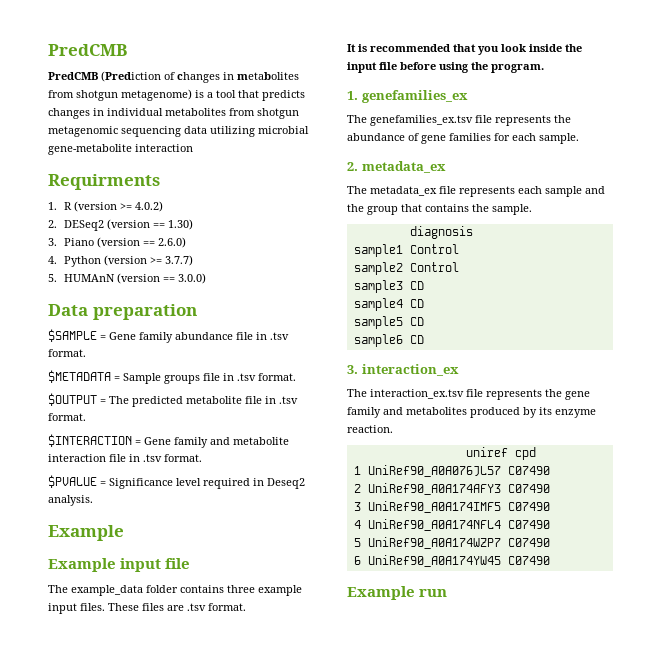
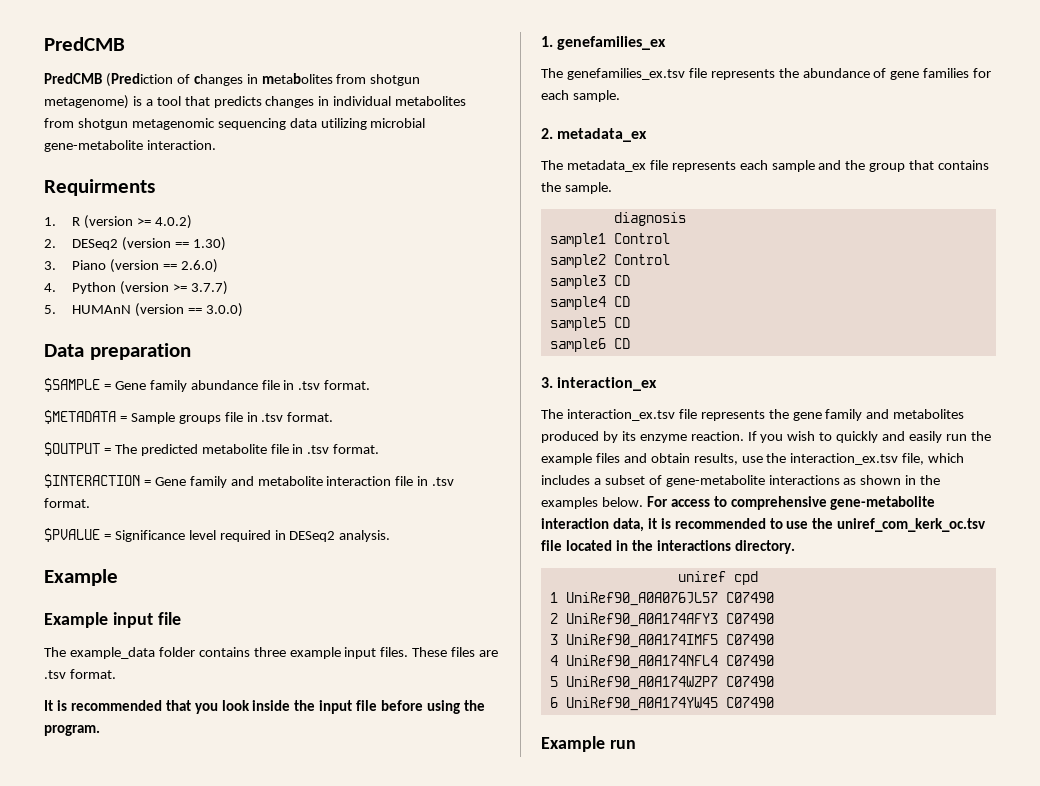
- PredCMB (Prediction of changes in metabolites from shotgun metagenome) is a tool that predicts changes in individual metabolites from shotgun metagenomic sequencing data utilizing microbial gene-metabolite interaction
+ PredCMB (Prediction of changes in metabolites from shotgun metagenome) is a tool that predicts changes in individual metabolites from shotgun metagenomic sequencing data utilizing microbial gene-metabolite interaction.
- $PVALUE = Significance level required in Deseq2 analysis.
+ $PVALUE = Significance level required in DESeq2 analysis.
+ If you wish to quickly and easily run the example files and obtain results, use the interaction_ex.tsv file, which includes a subset of gene-metabolite interactions as shown in the examples below. For access to comprehensive gene-metabolite interaction data, it is recommended to use the uniref_com_kerk_oc.tsv file located in the interactions directory.

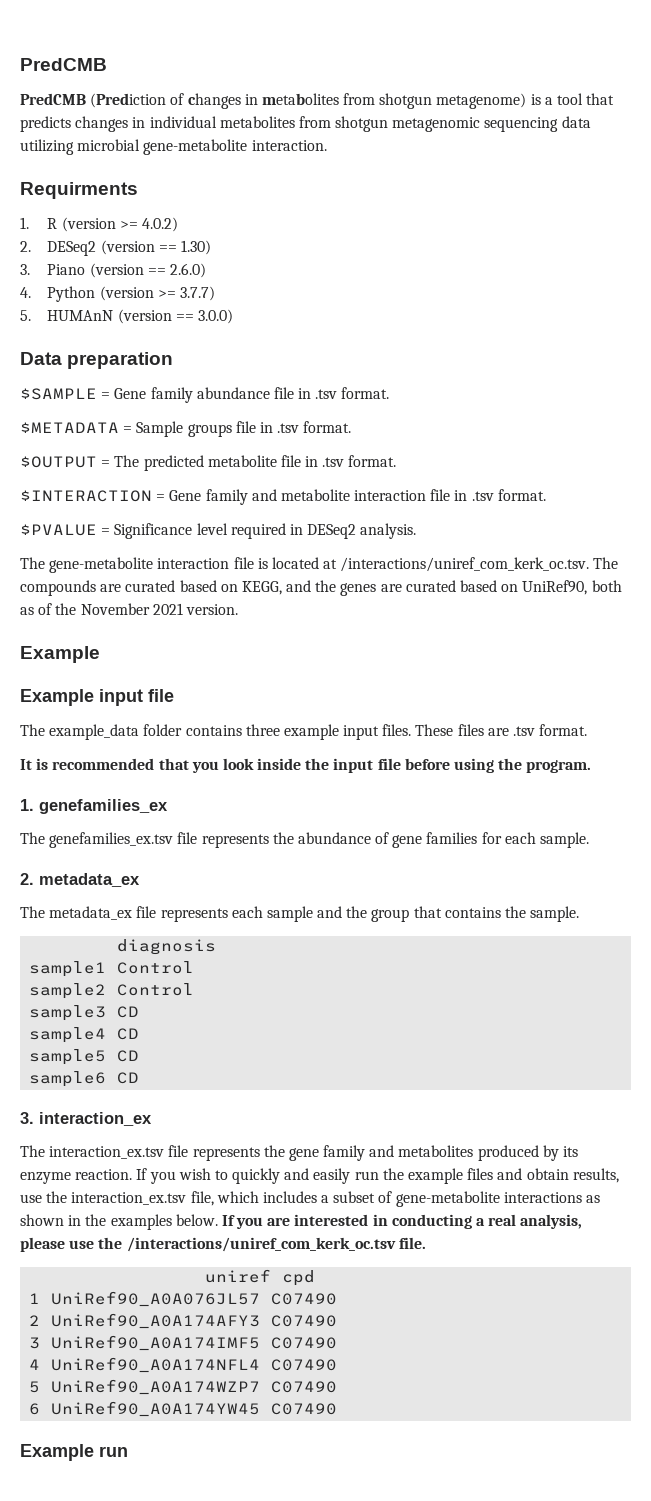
+ The gene-metabolite interaction file is located at /interactions/uniref_com_kerk_oc.tsv. The compounds are curated based on KEGG, and the genes are curated based on UniRef90, both as of the November 2021 version.
- For access to comprehensive gene-metabolite interaction data, it is recommended to use the uniref_com_kerk_oc.tsv file located in the interactions directory.
+ If you are interested in conducting a real analysis, please use the /interactions/uniref_com_kerk_oc.tsv file.

